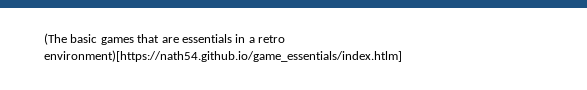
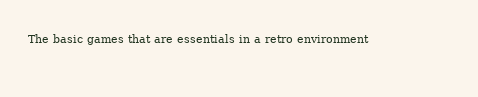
- (The basic games that are essentials in a retro environment)[https://nath54.github.io/game_essentials/index.htlm]
+ The basic games that are essentials in a retro environment

